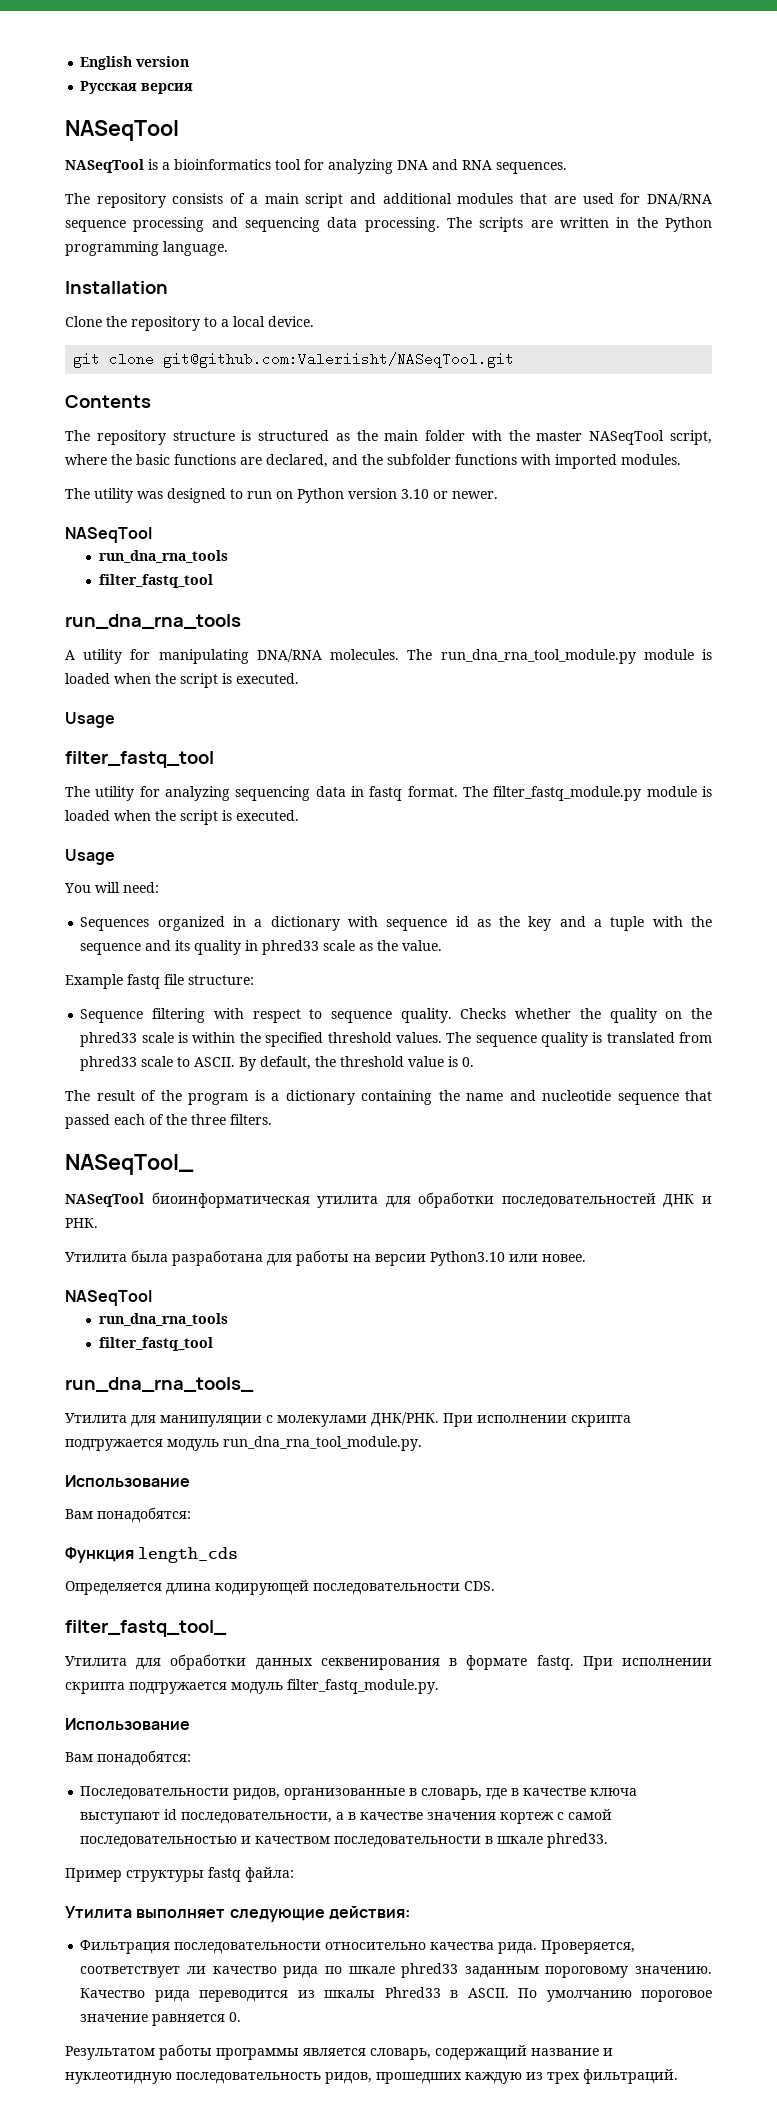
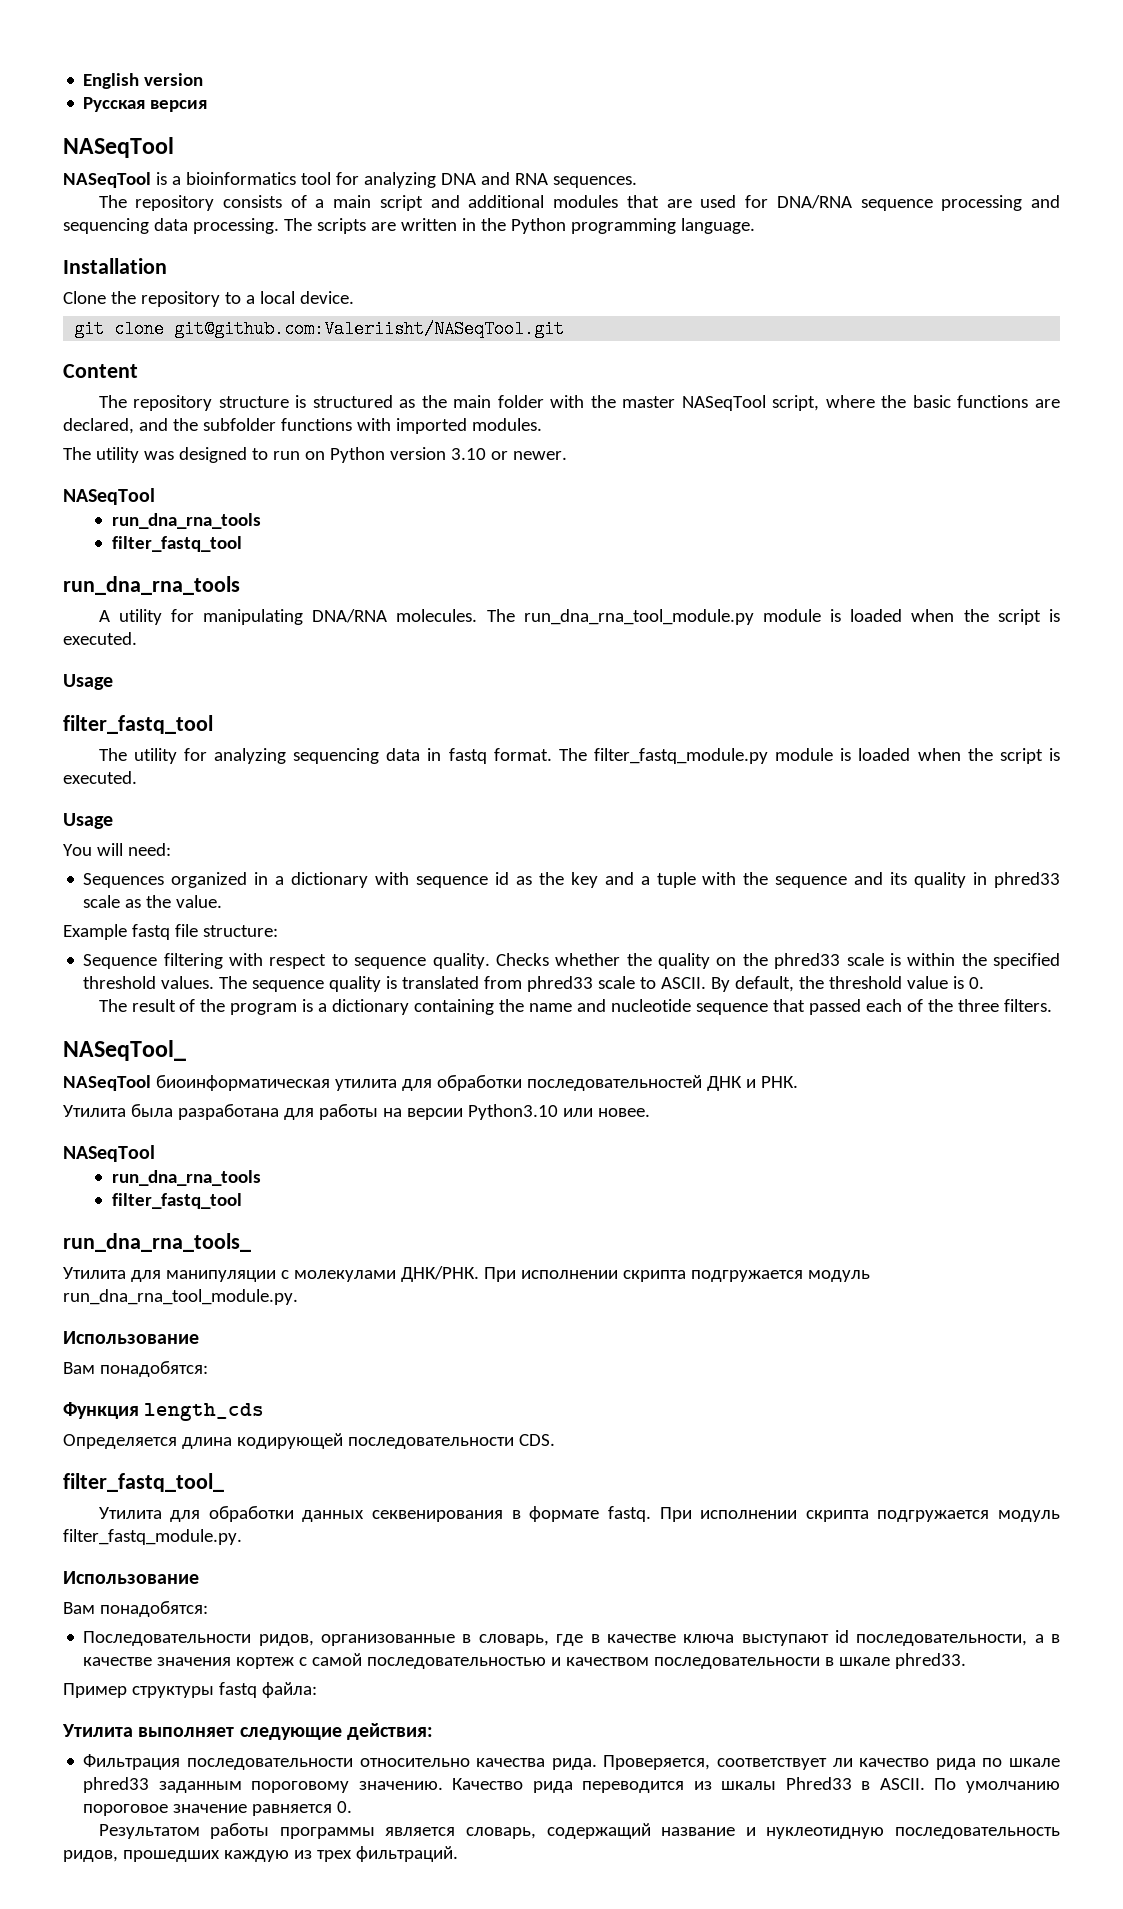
- Contents
+ Content

